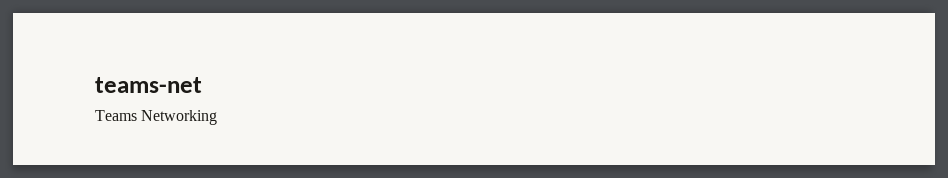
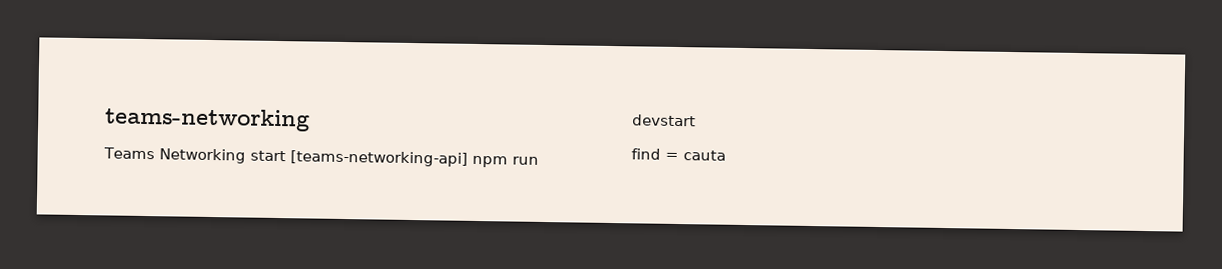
- teams-net
+ teams-networking
- Teams Networking
+ Teams Networking start [teams-networking-api] npm run devstart
+ find = cauta

